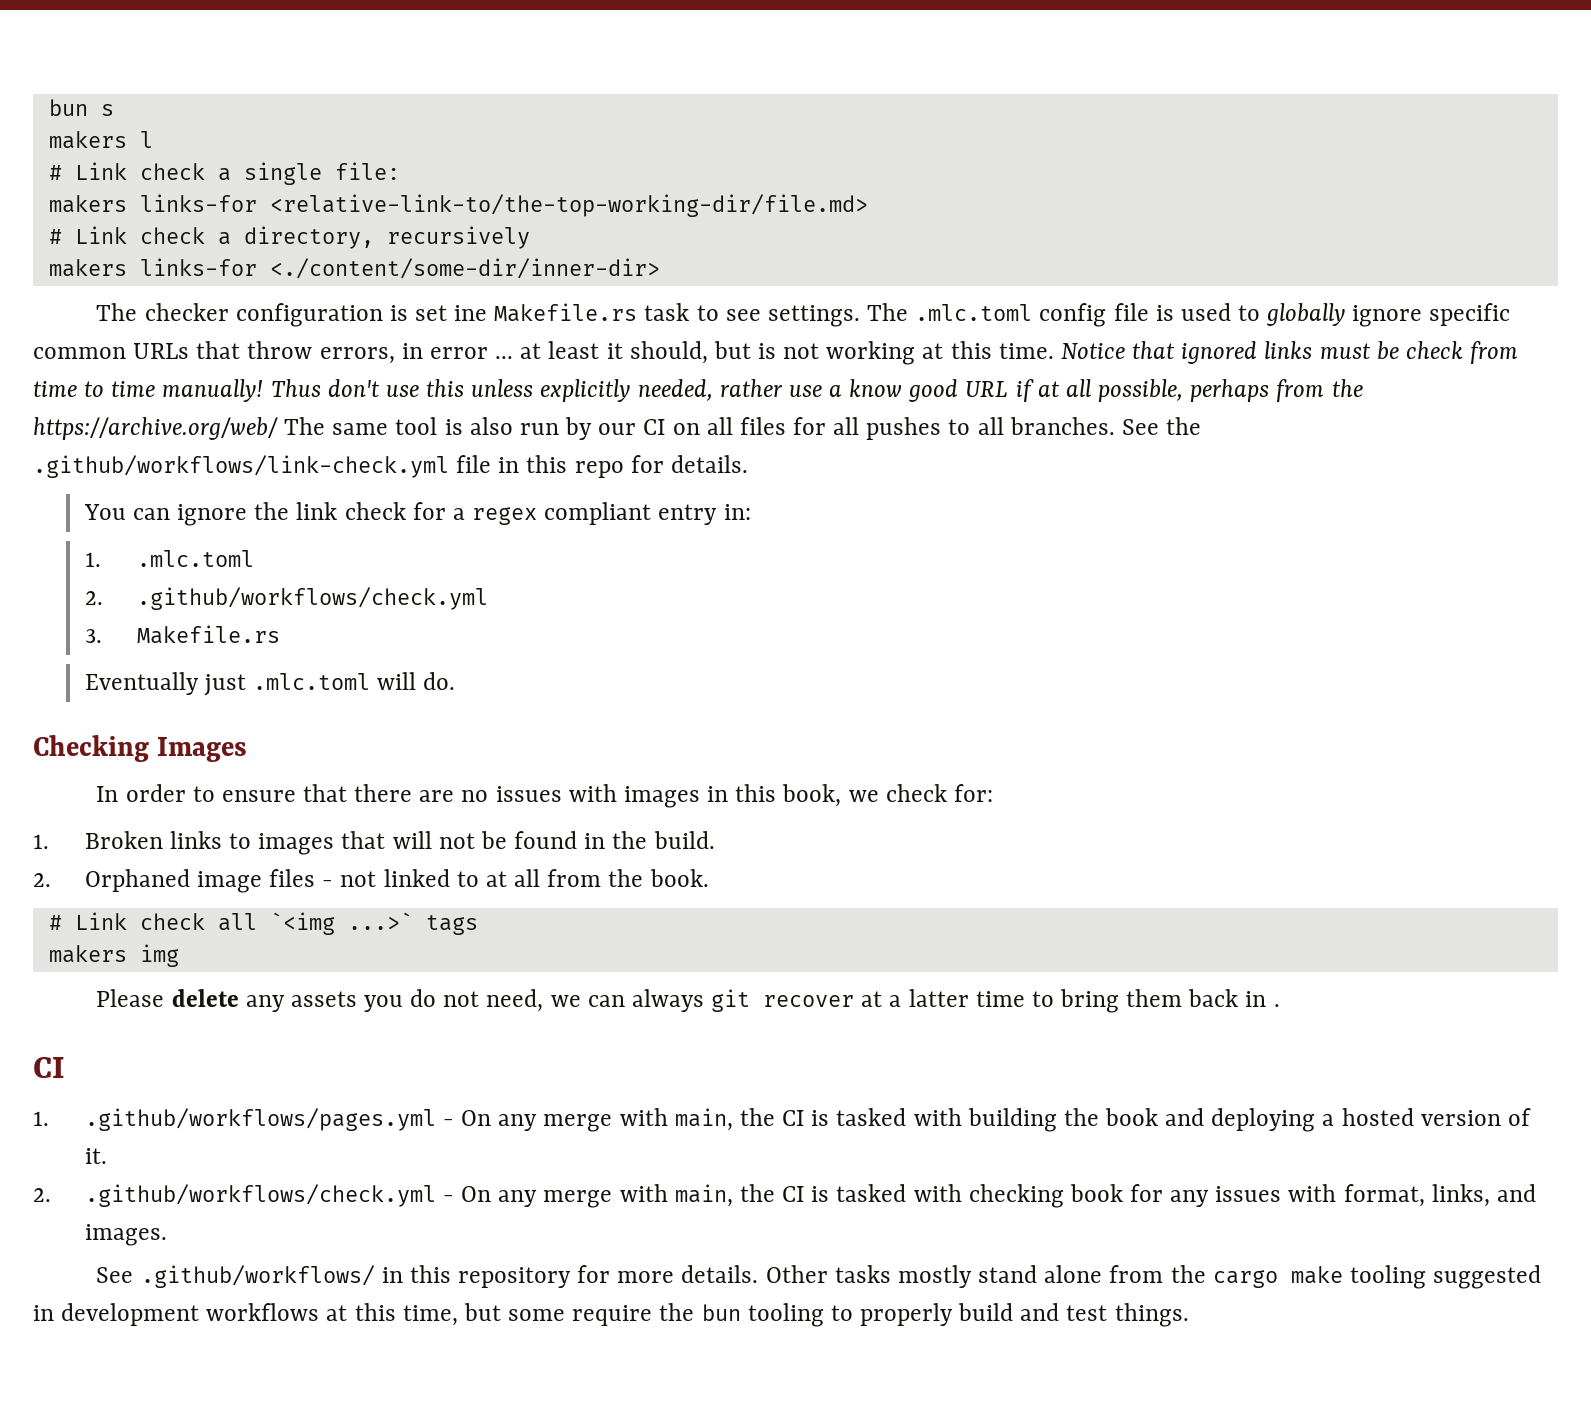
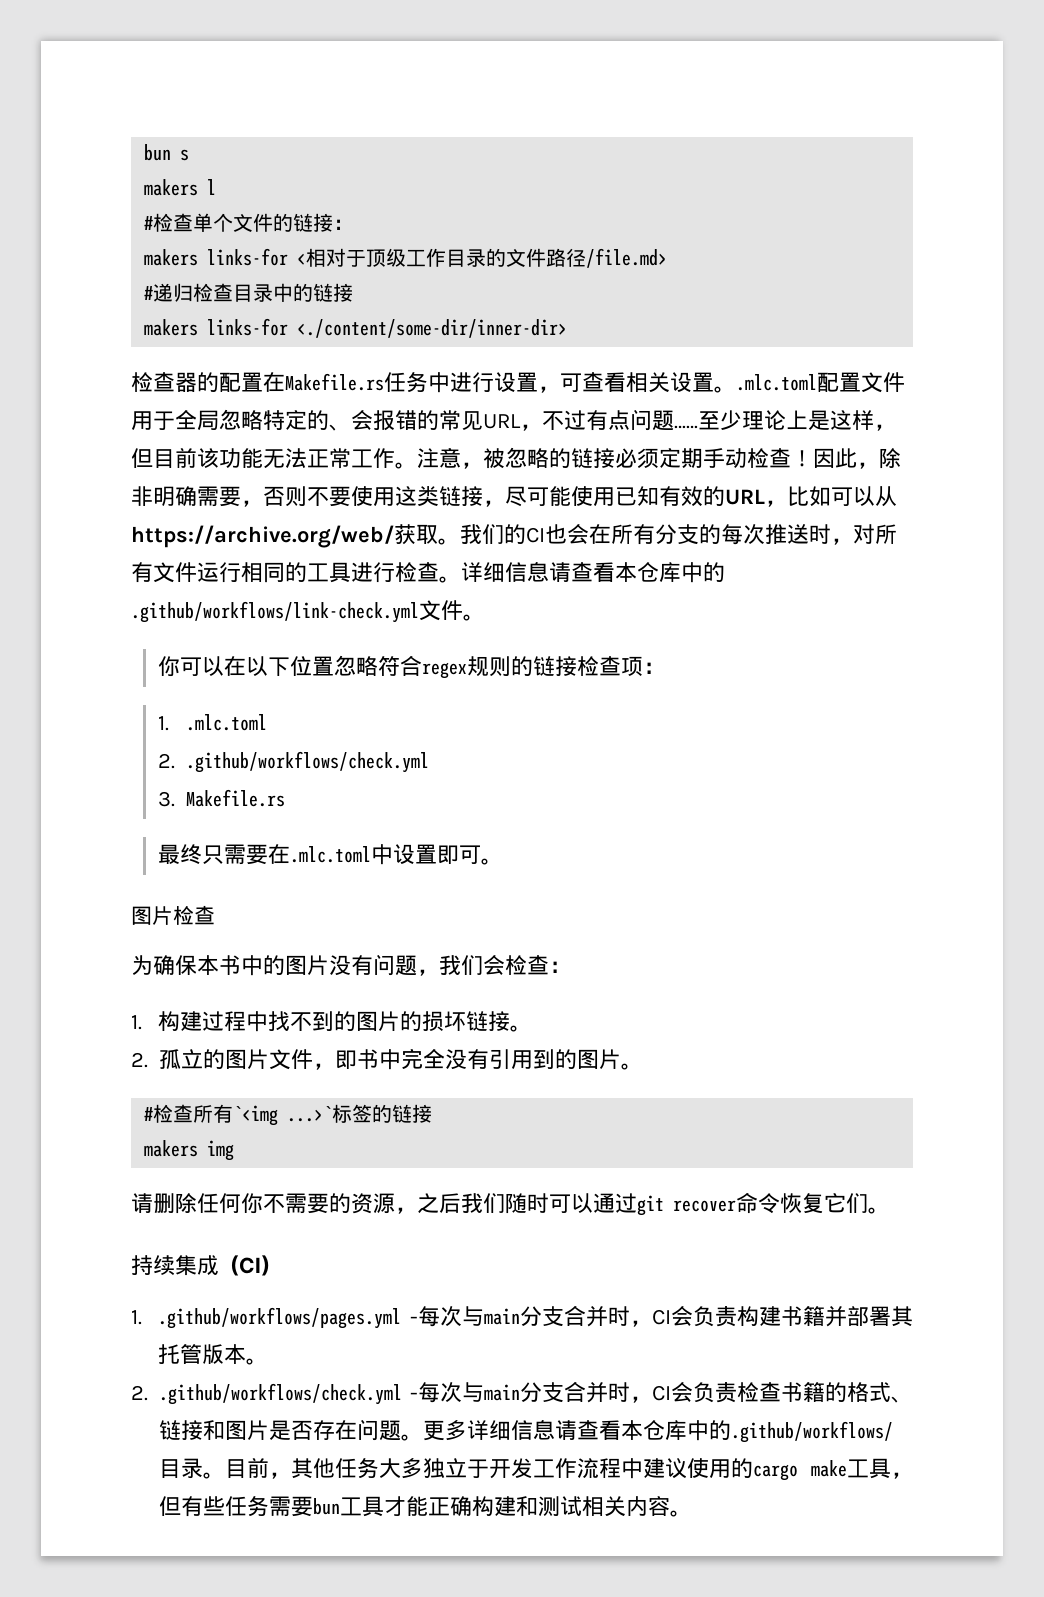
- # Link check a single file:
- makers links-for <relative-link-to/the-top-working-dir/file.md>
- # Link check a directory, recursively
+ #检查单个文件的链接：
+ makers links-for <相对于顶级工作目录的文件路径/file.md>
+ #递归检查目录中的链接
  makers links-for <./content/some-dir/inner-dir>
- The checker configuration is set ine Makefile.rs task to see settings. The .mlc.toml config file is used to globally ignore specific common URLs that throw errors, in error ... at least it should, but is not working at this time. Notice that ignored links must be check from time to time manually! Thus don't use this unless explicitly needed, rather use a know good URL if at all possible, perhaps from the https://archive.org/web/ The same tool is also run by our CI on all files for all pushes to all branches. See the .github/workflows/link-check.yml file in this repo for details.
- You can ignore the link check for a regex compliant entry in:
+ 检查器的配置在Makefile.rs任务中进行设置，可查看相关设置。.mlc.toml配置文件用于全局忽略特定的、会报错的常见URL，不过有点问题……至少理论上是这样，但目前该功能无法正常工作。注意，被忽略的链接必须定期手动检查！因此，除非明确需要，否则不要使用这类链接，尽可能使用已知有效的URL，比如可以从https://archive.org/web/获取。我们的CI也会在所有分支的每次推送时，对所有文件运行相同的工具进行检查。详细信息请查看本仓库中的.github/workflows/link-check.yml文件。
+ 你可以在以下位置忽略符合regex规则的链接检查项：
- Eventually just .mlc.toml will do.
- Checking Images
- In order to ensure that there are no issues with images in this book, we check for:
- 1. Broken links to images that will not be found in the build.
- 2. Orphaned image files - not linked to at all from the book.
- # Link check all `<img ...>` tags
+ 最终只需要在.mlc.toml中设置即可。
+ 图片检查
+ 为确保本书中的图片没有问题，我们会检查：
+ 1.构建过程中找不到的图片的损坏链接。
+ 2.孤立的图片文件，即书中完全没有引用到的图片。
+ #检查所有`<img ...>`标签的链接
  makers img
- Please delete any assets you do not need, we can always git recover at a latter time to bring them back in .
- CI
+ 请删除任何你不需要的资源，之后我们随时可以通过git recover命令恢复它们。
+ 持续集成（CI）
- 1. .github/workflows/pages.yml - On any merge with main, the CI is tasked with building the book and deploying a hosted version of it.
- 2. .github/workflows/check.yml - On any merge with main, the CI is tasked with checking book for any issues with format, links, and images.
- See .github/workflows/ in this repository for more details. Other tasks mostly stand alone from the cargo make tooling suggested in development workflows at this time, but some require the bun tooling to properly build and test things.
+ 1. .github/workflows/pages.yml -每次与main分支合并时，CI会负责构建书籍并部署其托管版本。
+ 2. .github/workflows/check.yml -每次与main分支合并时，CI会负责检查书籍的格式、链接和图片是否存在问题。更多详细信息请查看本仓库中的.github/workflows/目录。目前，其他任务大多独立于开发工作流程中建议使用的cargo make工具，但有些任务需要bun工具才能正确构建和测试相关内容。

